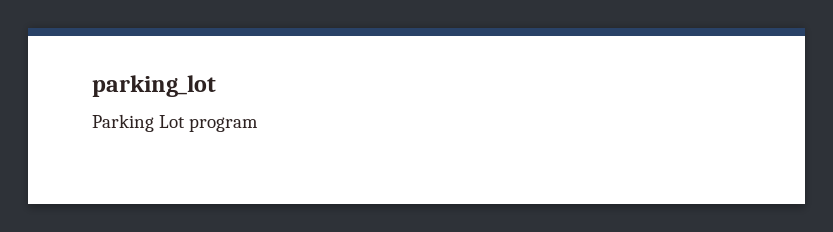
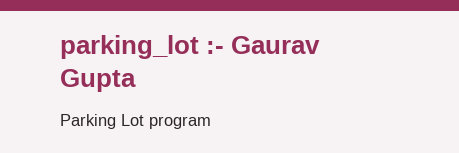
- parking_lot
+ parking_lot :- Gaurav Gupta

